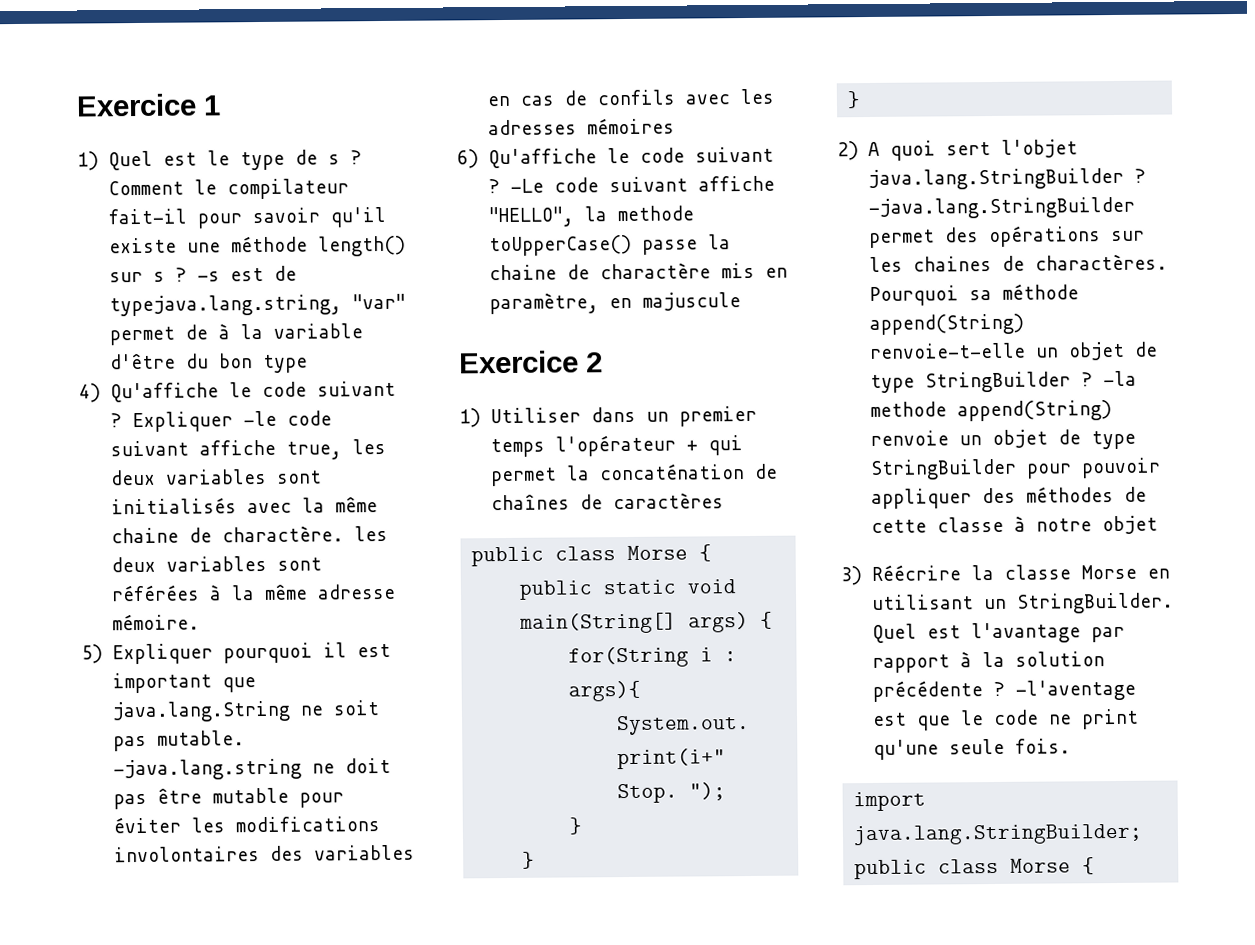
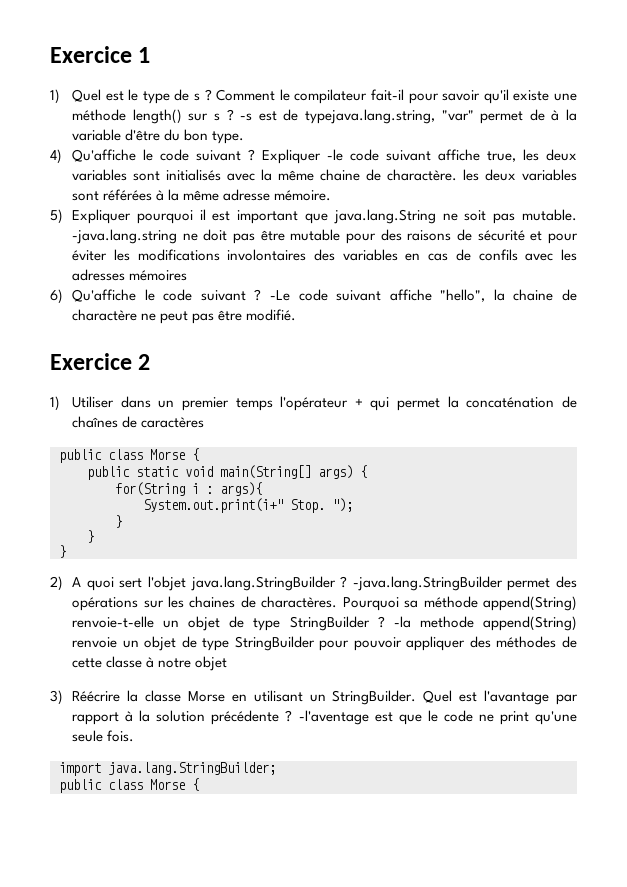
- -s est de typejava.lang.string, "var" permet de à la variable d'être du bon type
+ -s est de typejava.lang.string, "var" permet de à la variable d'être du bon type.
- -java.lang.string ne doit pas être mutable pour éviter les modifications involontaires des variables en cas de confils avec les adresses mémoires
+ -java.lang.string ne doit pas être mutable pour des raisons de sécurité et pour éviter les modifications involontaires des variables en cas de confils avec les adresses mémoires
- -Le code suivant affiche "HELLO", la methode toUpperCase() passe la chaine de charactère mis en paramètre, en majuscule
+ -Le code suivant affiche "hello", la chaine de charactère ne peut pas être modifié.

